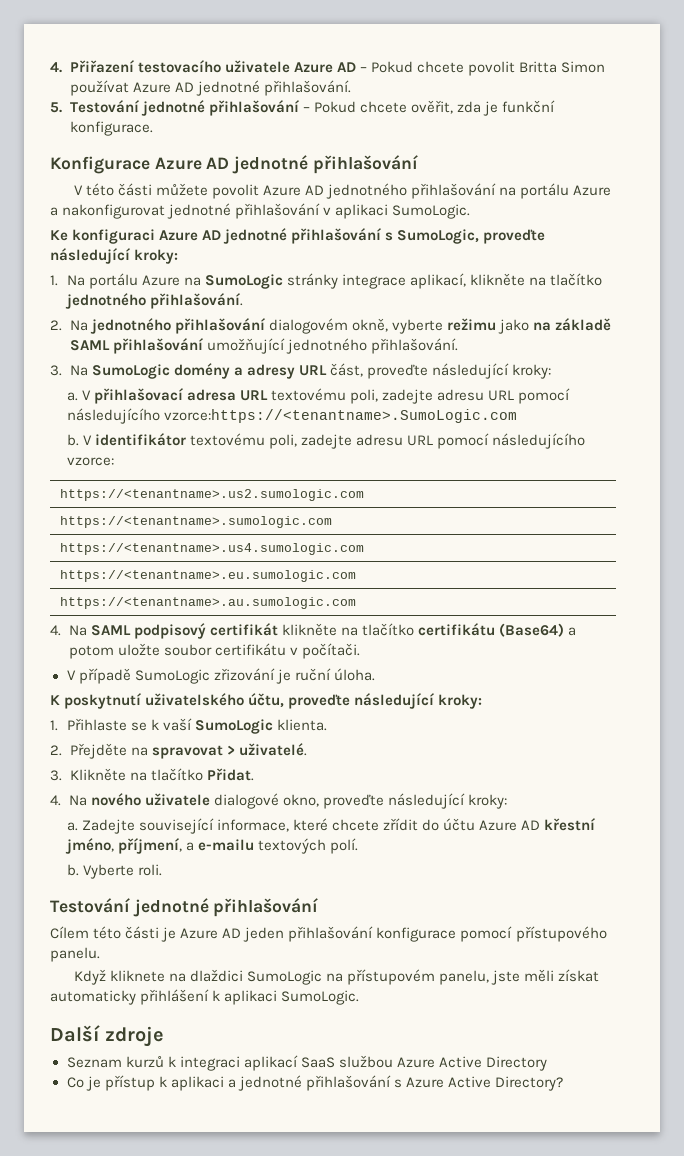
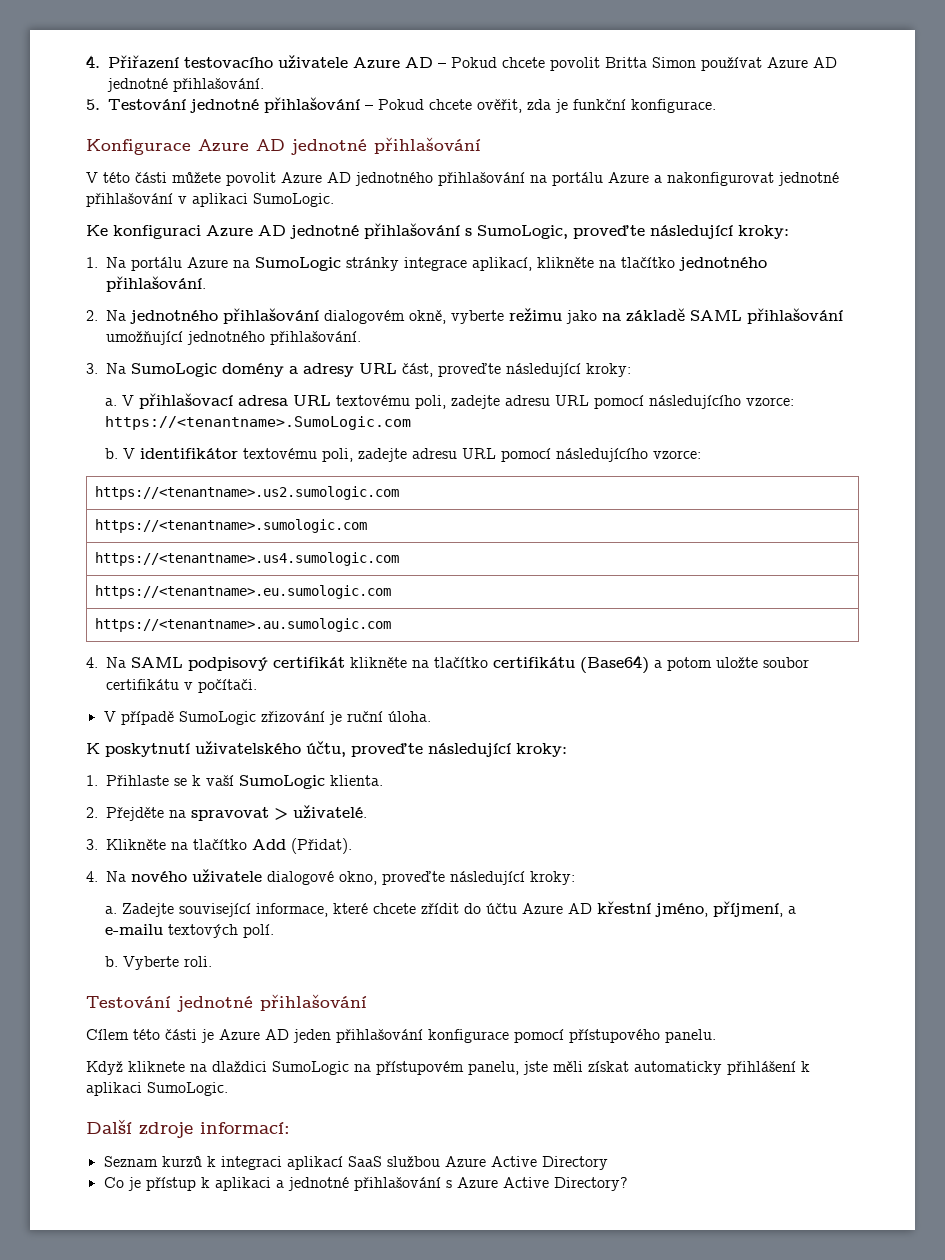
- V přihlašovací adresa URL textovému poli, zadejte adresu URL pomocí následujícího vzorce:https://<tenantname>.SumoLogic.com
+ V přihlašovací adresa URL textovému poli, zadejte adresu URL pomocí následujícího vzorce: https://<tenantname>.SumoLogic.com
- 3. Klikněte na tlačítko Přidat.
+ 3. Klikněte na tlačítko Add (Přidat).
- Další zdroje
+ Další zdroje informací:

